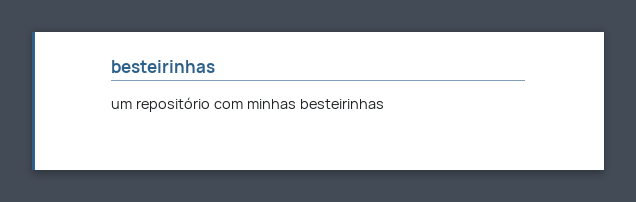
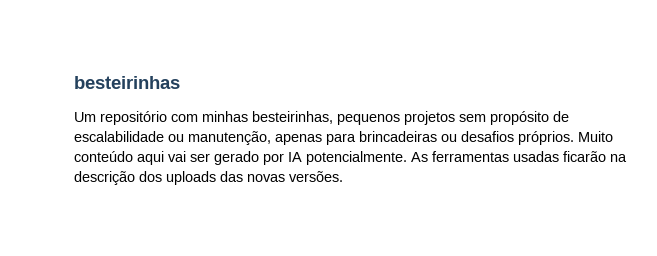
- um repositório com minhas besteirinhas
+ Um repositório com minhas besteirinhas, pequenos projetos sem propósito de escalabilidade ou manutenção, apenas para brincadeiras ou desafios próprios. Muito conteúdo aqui vai ser gerado por IA potencialmente. As ferramentas usadas ficarão na descrição dos uploads das novas versões.

